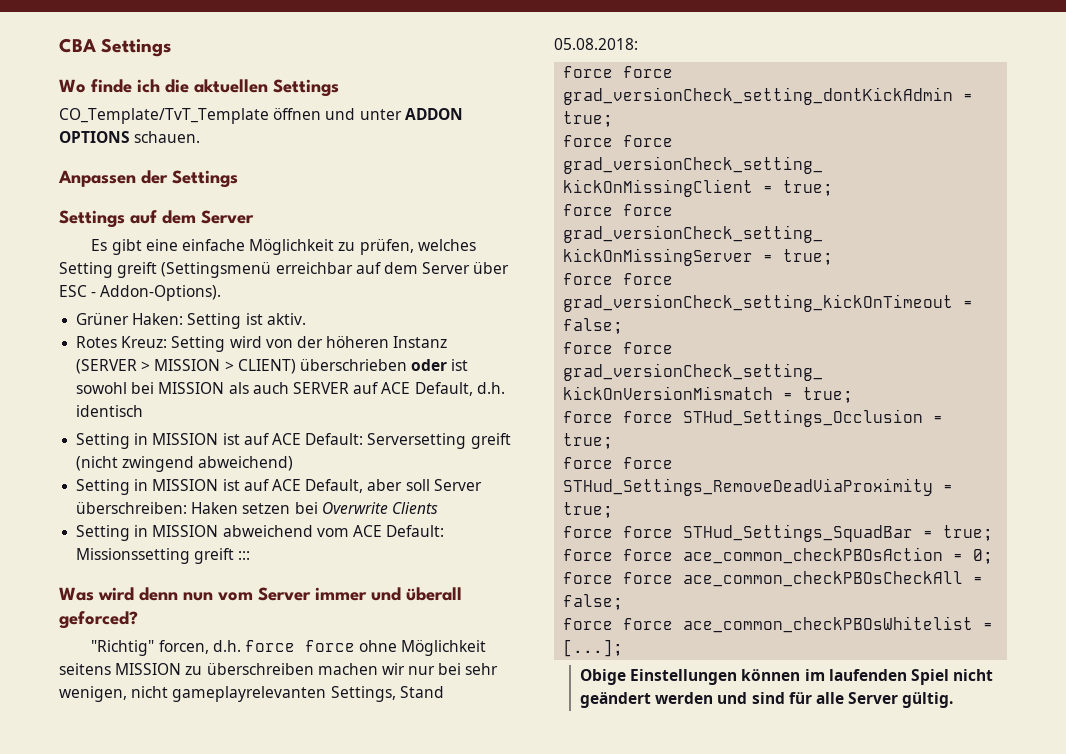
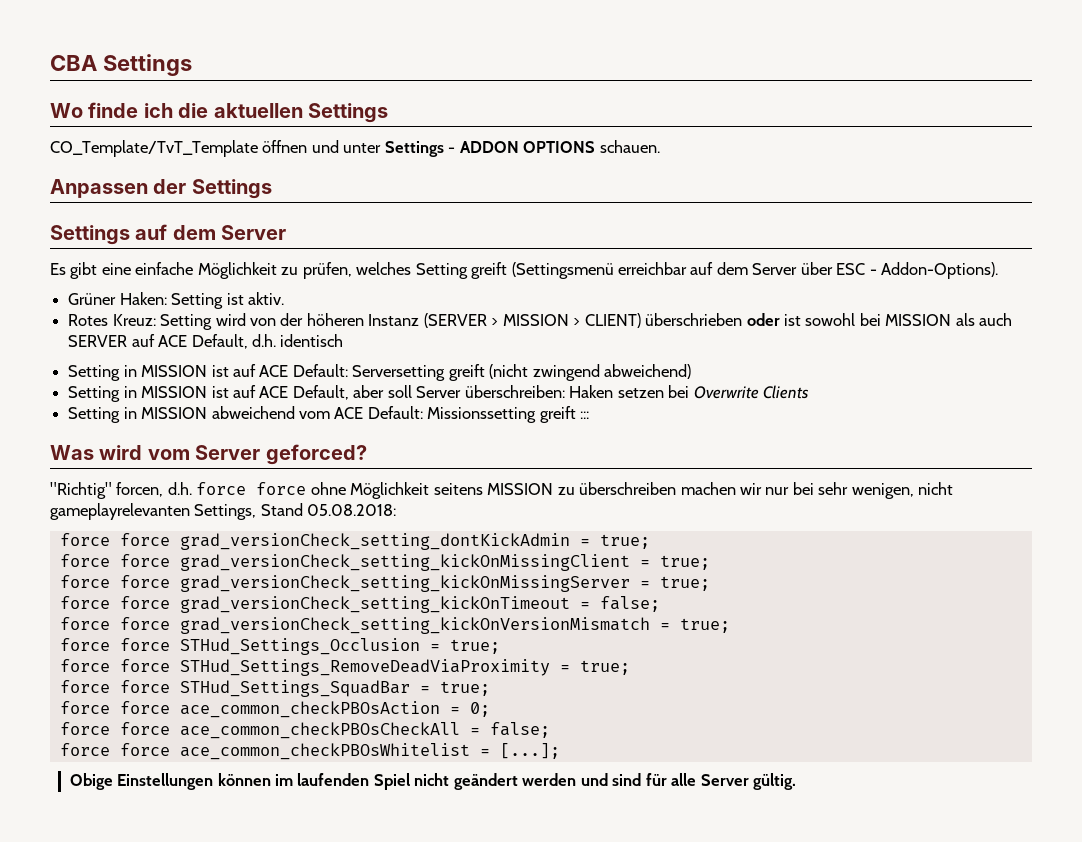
- CO_Template/TvT_Template öffnen und unter ADDON OPTIONS schauen.
+ CO_Template/TvT_Template öffnen und unter Settings - ADDON OPTIONS schauen.
- Was wird denn nun vom Server immer und überall geforced?
+ Was wird vom Server geforced?

